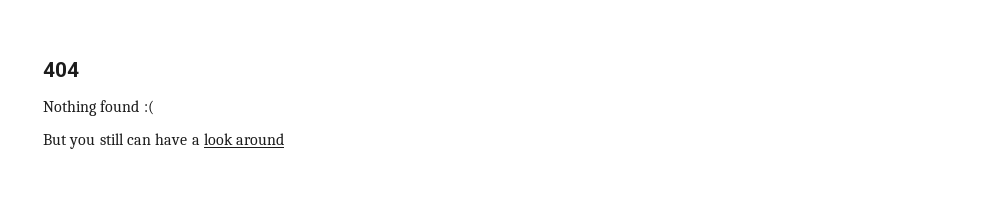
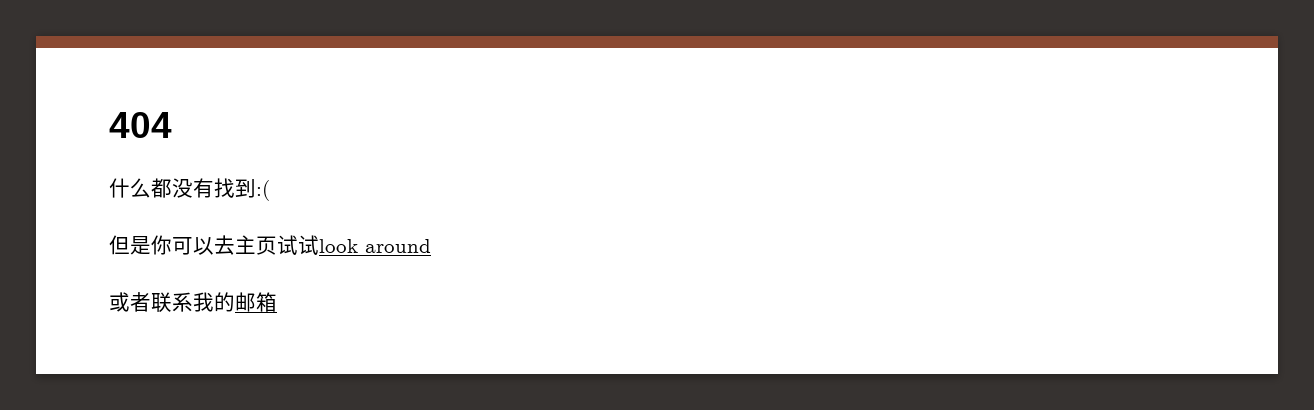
- Nothing found :(
- But you still can have a look around
+ 什么都没有找到:(
+ 但是你可以去主页试试look around
+ 或者联系我的邮箱

